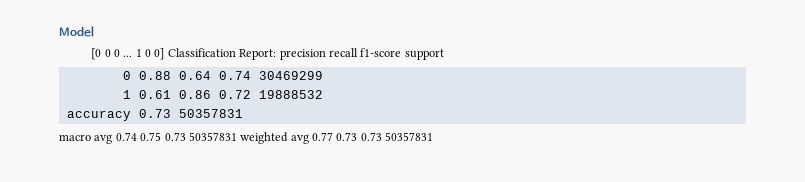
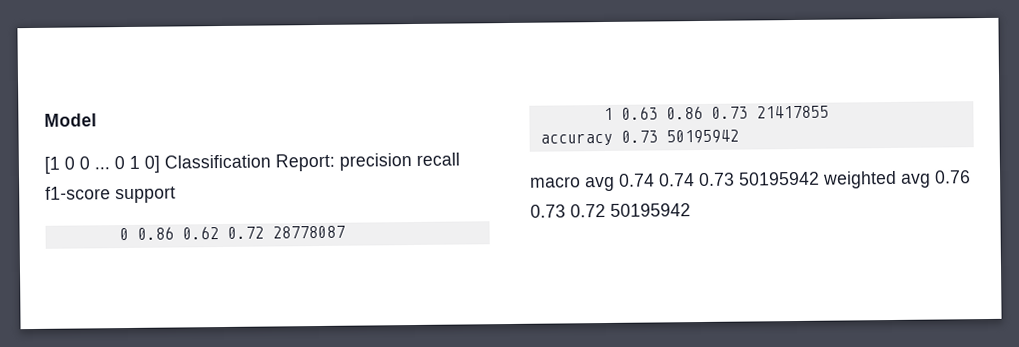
- [0 0 0 ...
+ [1 0 0 ...
- 1 0 0] Classification Report: precision recall f1-score support
+ 0 1 0] Classification Report: precision recall f1-score support
- 0 0.88 0.64 0.74 30469299
- 1 0.61 0.86 0.72 19888532
+ 0 0.86 0.62 0.72 28778087
+ 1 0.63 0.86 0.73 21417855
- accuracy 0.73 50357831
+ accuracy 0.73 50195942
- macro avg 0.74 0.75 0.73 50357831 weighted avg 0.77 0.73 0.73 50357831
+ macro avg 0.74 0.74 0.73 50195942 weighted avg 0.76 0.73 0.72 50195942

